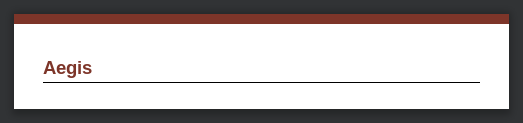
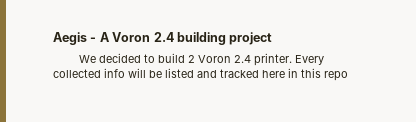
- Aegis
+ Aegis - A Voron 2.4 building project
+ We decided to build 2 Voron 2.4 printer. Every collected info will be listed and tracked here in this repo

